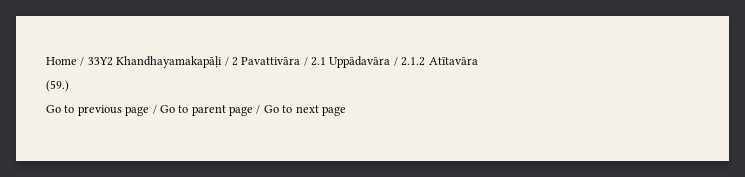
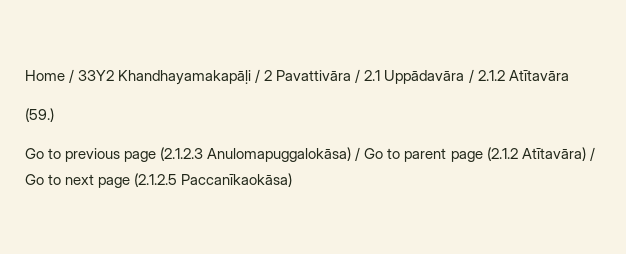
- Go to previous page / Go to parent page / Go to next page
+ Go to previous page (2.1.2.3 Anulomapuggalokāsa) / Go to parent page (2.1.2 Atītavāra) / Go to next page (2.1.2.5 Paccanīkaokāsa)

